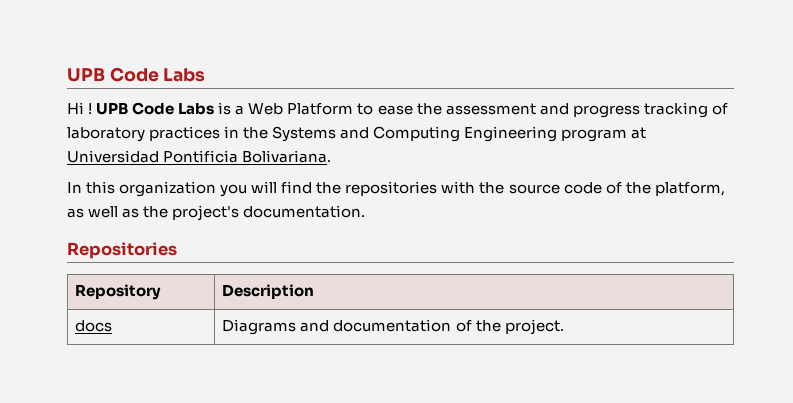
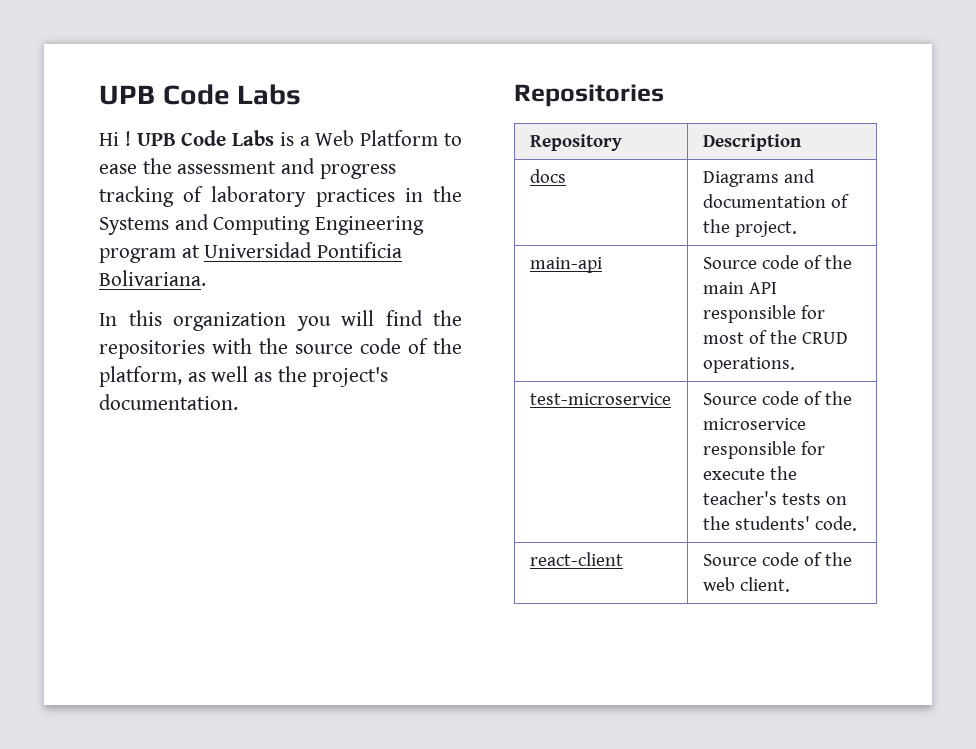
+ main-api | Source code of the main API responsible for most of the CRUD operations.
+ test-microservice | Source code of the microservice responsible for execute the teacher's tests on the students' code.
+ react-client | Source code of the web client.

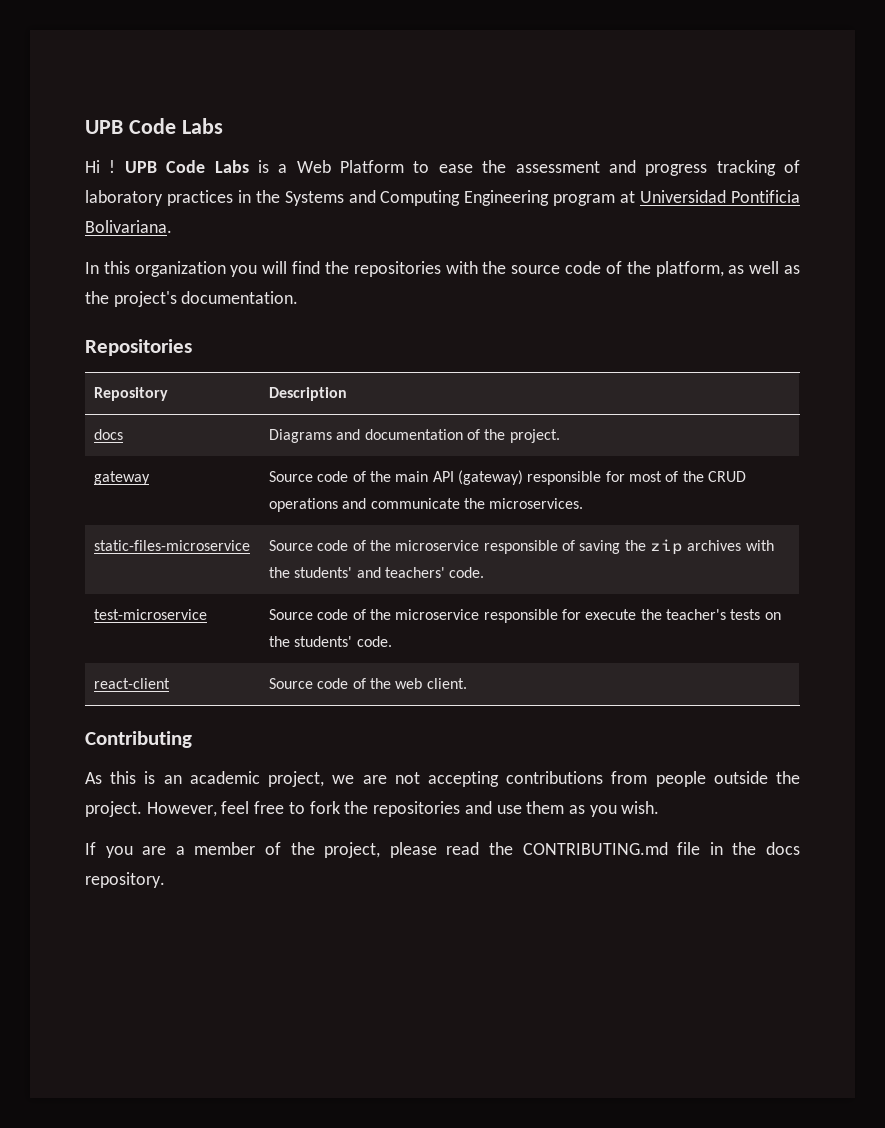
- main-api | Source code of the main API responsible for most of the CRUD operations.
+ gateway | Source code of the main API (gateway) responsible for most of the CRUD operations and communicate the microservices.
+ static-files-microservice | Source code of the microservice responsible of saving the zip archives with the students' and teachers' code.
+ Contributing
+ As this is an academic project, we are not accepting contributions from people outside the project. However, feel free to fork the repositories and use them as you wish.
+ If you are a member of the project, please read the CONTRIBUTING.md file in the docs repository.

